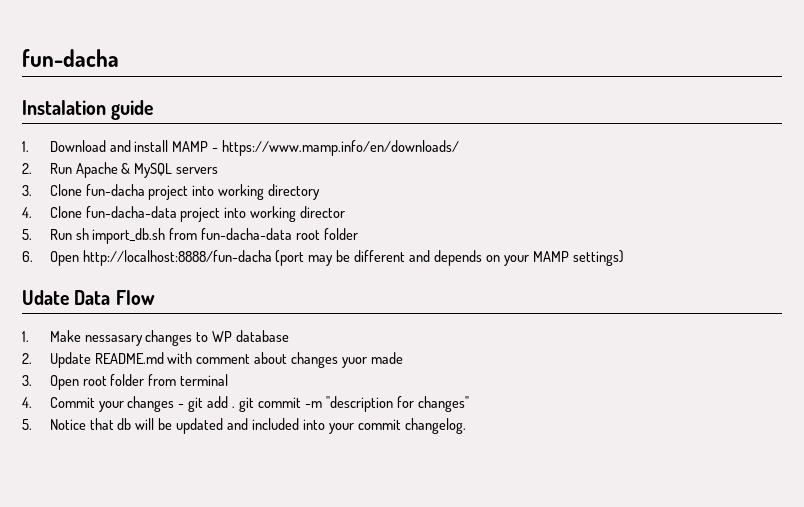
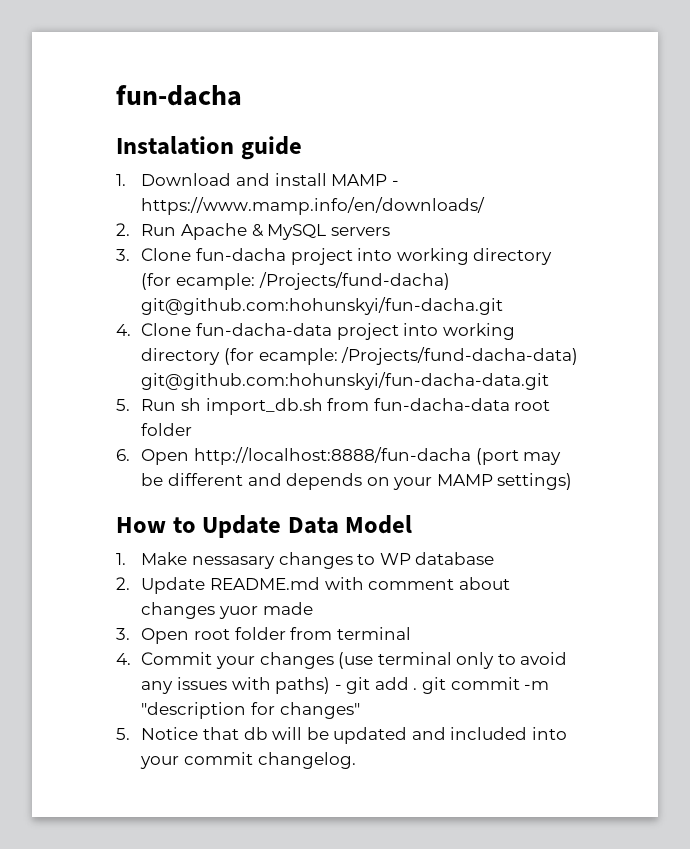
- 3. Clone fun-dacha project into working directory
+ 3. Clone fun-dacha project into working directory (for ecample: /Projects/fund-dacha) git@github.com:hohunskyi/fun-dacha.git
- 4. Clone fun-dacha-data project into working director
+ 4. Clone fun-dacha-data project into working directory (for ecample: /Projects/fund-dacha-data) git@github.com:hohunskyi/fun-dacha-data.git
- Udate Data Flow
+ How to Update Data Model
- 4. Commit your changes - git add . git commit -m "description for changes"
+ 4. Commit your changes (use terminal only to avoid any issues with paths) - git add . git commit -m "description for changes"

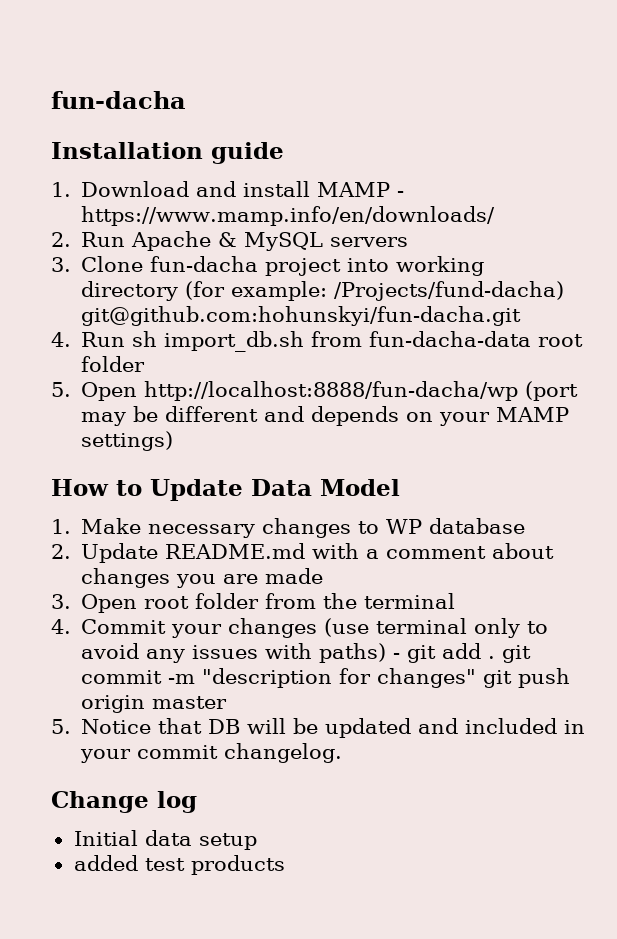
- Instalation guide
+ Installation guide
- 3. Clone fun-dacha project into working directory (for ecample: /Projects/fund-dacha) git@github.com:hohunskyi/fun-dacha.git
+ 3. Clone fun-dacha project into working directory (for eхample: /Projects/fund-dacha) git@github.com:hohunskyi/fun-dacha.git
- 4. Clone fun-dacha-data project into working directory (for ecample: /Projects/fund-dacha-data) git@github.com:hohunskyi/fun-dacha-data.git
- 5. Run sh import_db.sh from fun-dacha-data root folder
+ 4. Run sh import_db.sh from fun-dacha-data root folder
- 6. Open http://localhost:8888/fun-dacha (port may be different and depends on your MAMP settings)
+ 5. Open http://localhost:8888/fun-dacha/wp (port may be different and depends on your MAMP settings)
- 1. Make nessasary changes to WP database
+ 1. Make necessary changes to WP database
- 2. Update README.md with comment about changes yuor made
+ 2. Update README.md with a comment about changes you are made
- 3. Open root folder from terminal
+ 3. Open root folder from the terminal
- 4. Commit your changes (use terminal only to avoid any issues with paths) - git add . git commit -m "description for changes"
+ 4. Commit your changes (use terminal only to avoid any issues with paths) - git add . git commit -m "description for changes" git push origin master
- 5. Notice that db will be updated and included into your commit changelog.
+ 5. Notice that DB will be updated and included in your commit changelog.
+ Change log
+ Initial data setup
+ added test products

